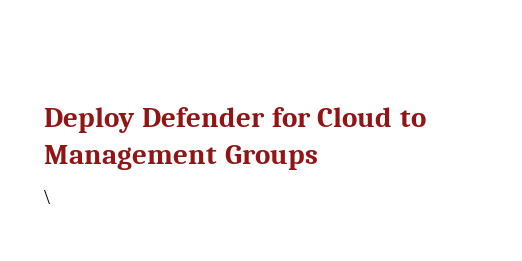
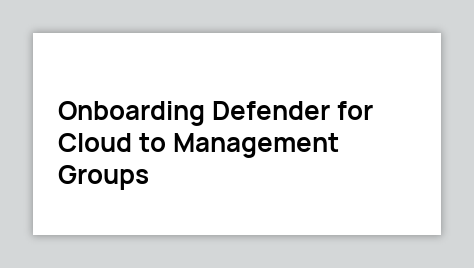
- Deploy Defender for Cloud to Management Groups
+ Onboarding Defender for Cloud to Management Groups
- \

